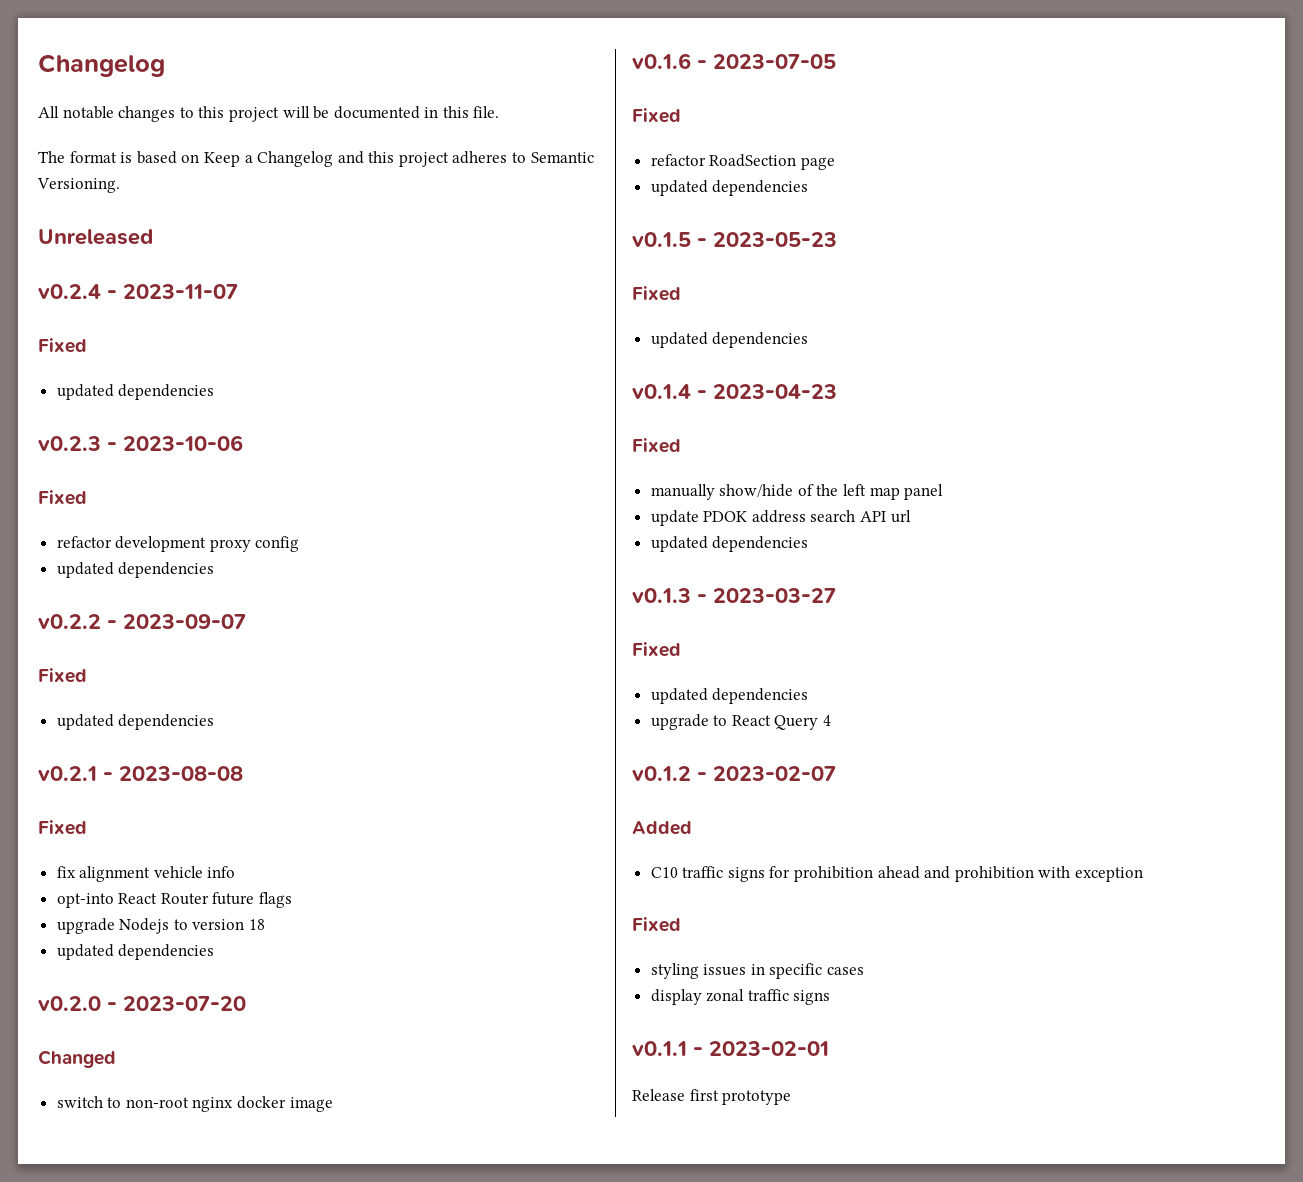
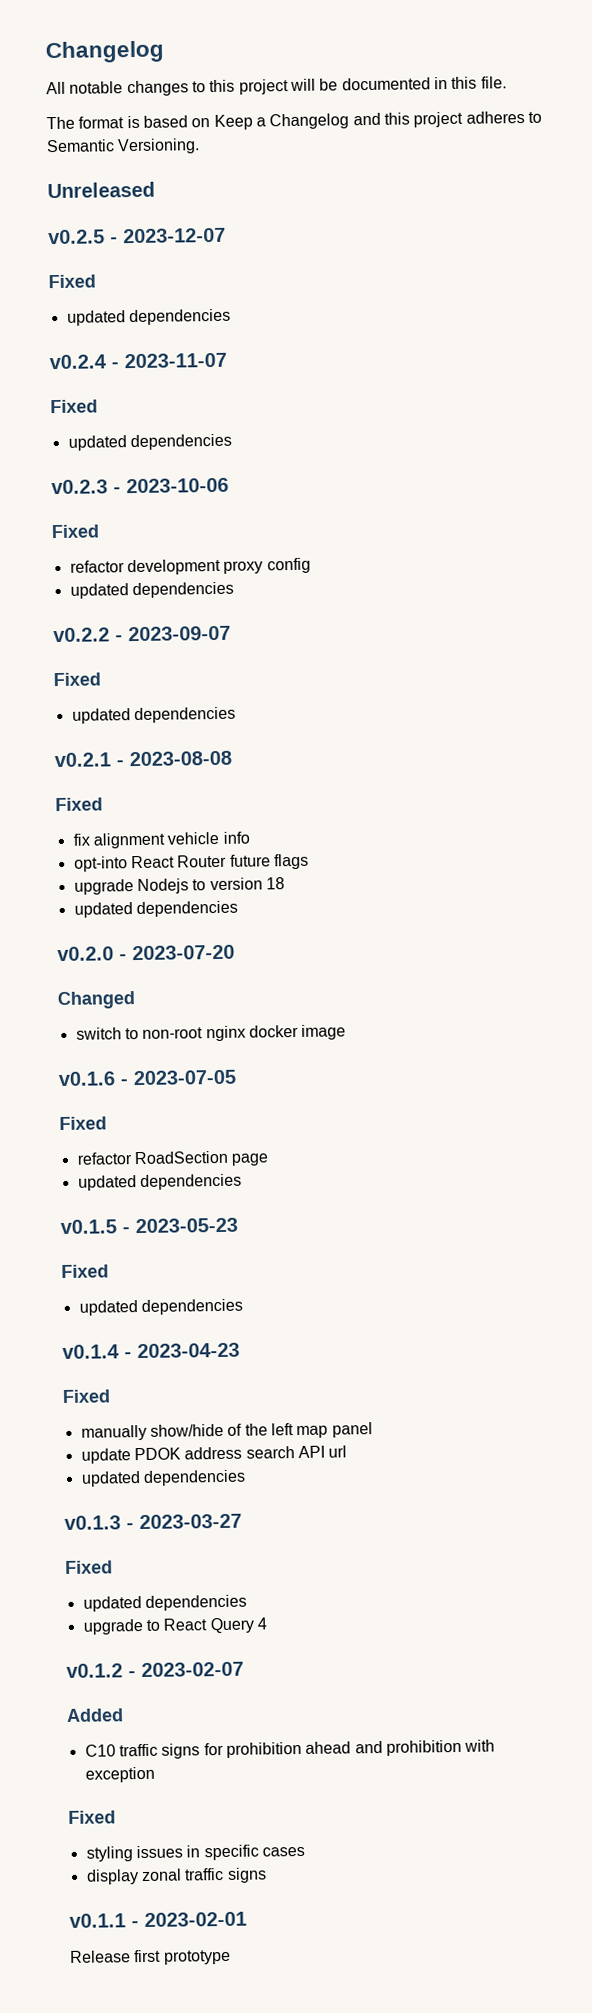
+ v0.2.5 - 2023-12-07
+ Fixed
+ updated dependencies

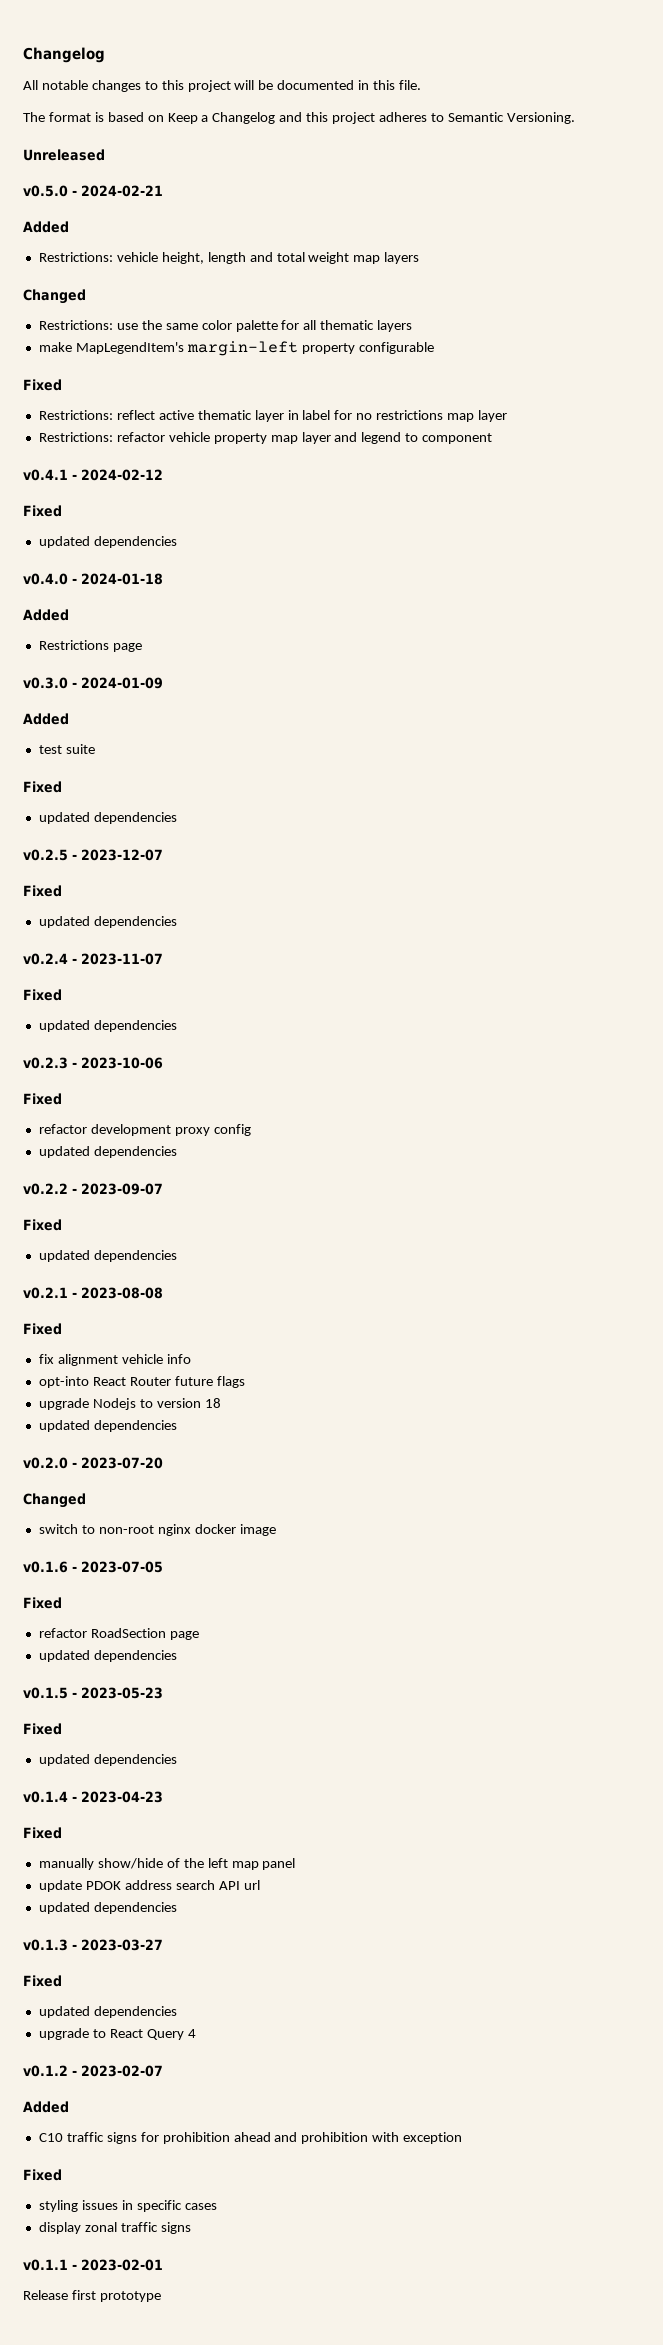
+ v0.5.0 - 2024-02-21
+ Added
+ Restrictions: vehicle height, length and total weight map layers
+ Changed
+ Restrictions: use the same color palette for all thematic layers
+ make MapLegendItem's margin-left property configurable
+ Fixed
+ Restrictions: reflect active thematic layer in label for no restrictions map layer
+ Restrictions: refactor vehicle property map layer and legend to component
+ v0.4.1 - 2024-02-12
+ Fixed
+ updated dependencies
+ v0.4.0 - 2024-01-18
+ Added
+ Restrictions page
+ v0.3.0 - 2024-01-09
+ Added
+ test suite
+ Fixed
+ updated dependencies

